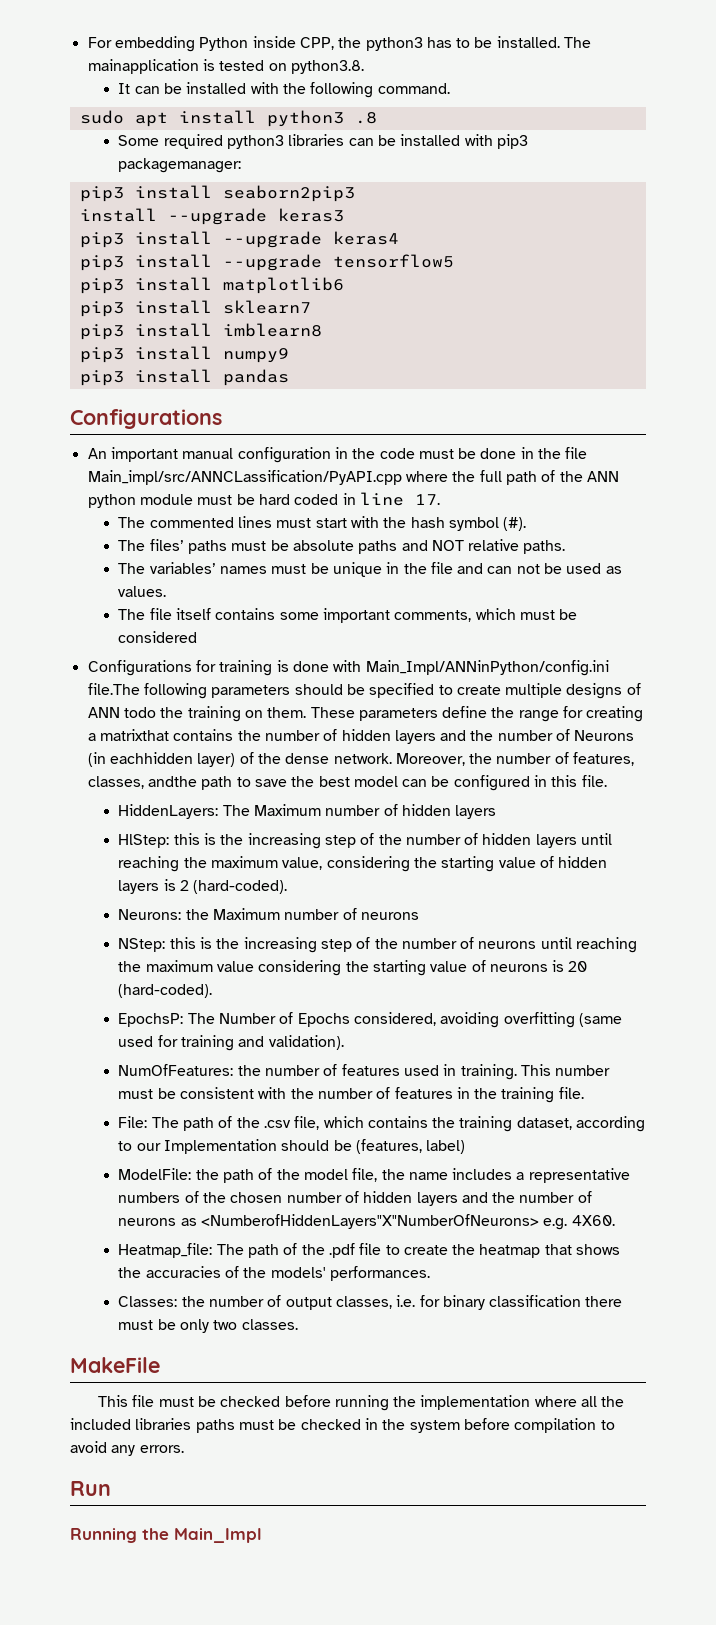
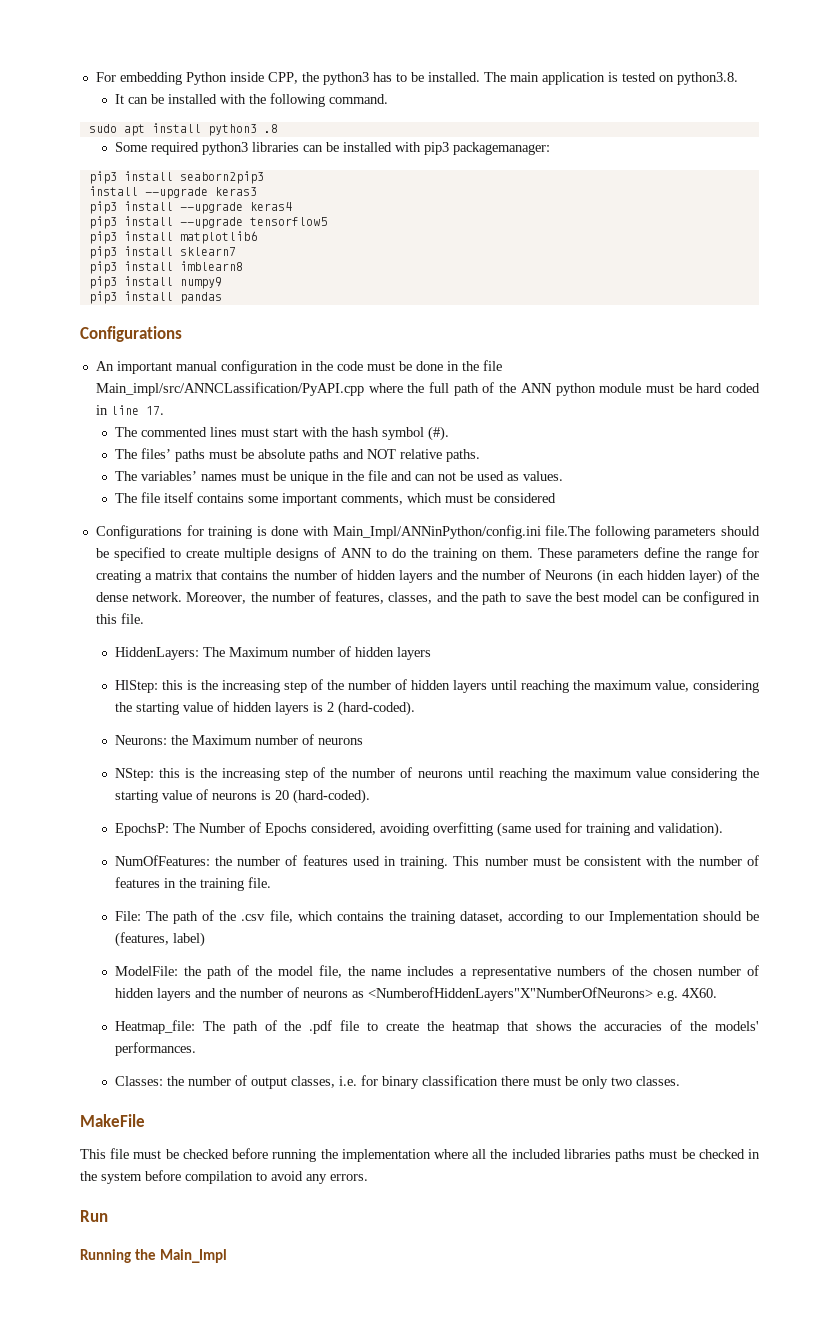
- The mainapplication is tested on python3.8.
+ The main application is tested on python3.8.
- Configurations for training is done with Main_Impl/ANNinPython/config.ini file.The following parameters should be specified to create multiple designs of ANN todo the training on them.
+ Configurations for training is done with Main_Impl/ANNinPython/config.ini file.The following parameters should be specified to create multiple designs of ANN to do the training on them.
- These parameters define the range for creating a matrixthat contains the number of hidden layers and the number of Neurons (in eachhidden layer) of the dense network.
+ These parameters define the range for creating a matrix that contains the number of hidden layers and the number of Neurons (in each hidden layer) of the dense network.
- Moreover, the number of features, classes, andthe path to save the best model can be configured in this file.
+ Moreover, the number of features, classes, and the path to save the best model can be configured in this file.

